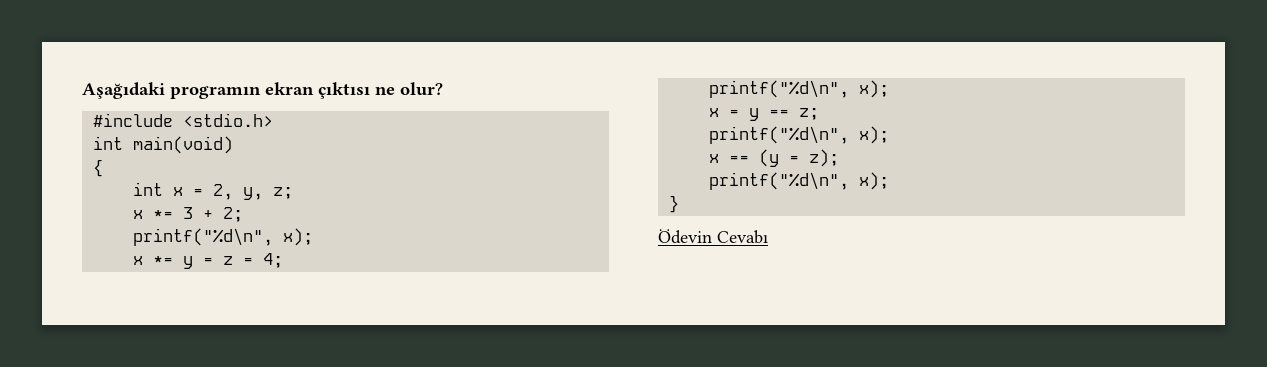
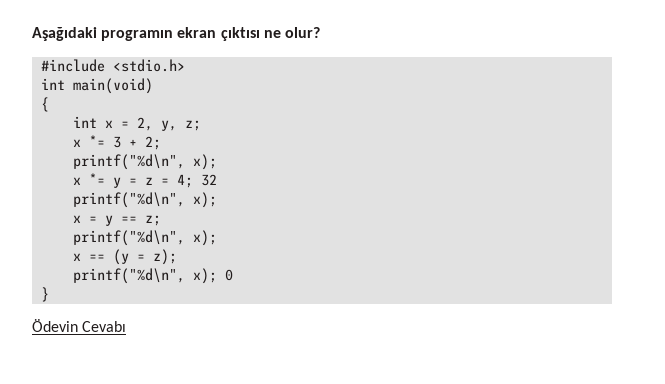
- x *= y = z = 4;
+ x *= y = z = 4; 32
  x == (y = z);
- printf("%d\n", x);
+ printf("%d\n", x); 0

